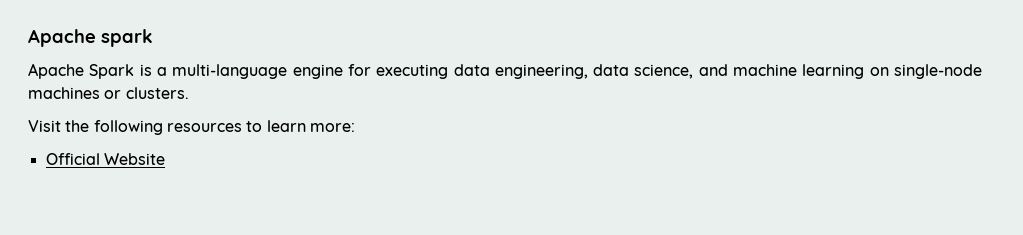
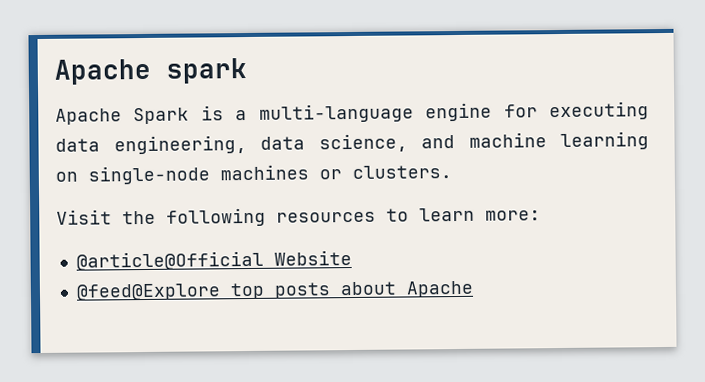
- Official Website
+ @article@Official Website
+ @feed@Explore top posts about Apache

